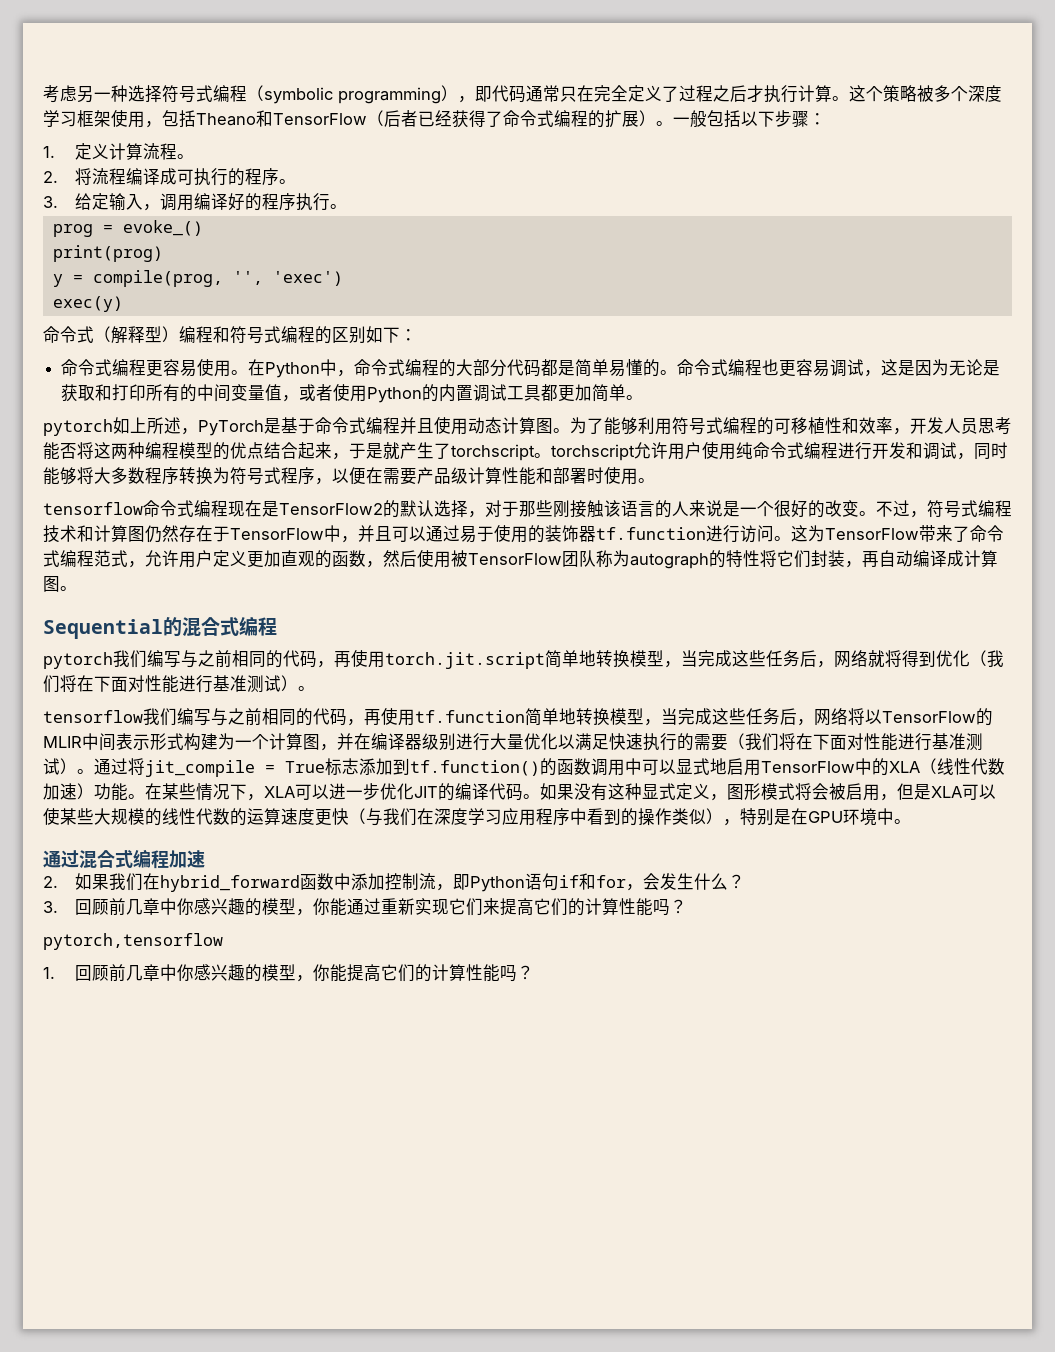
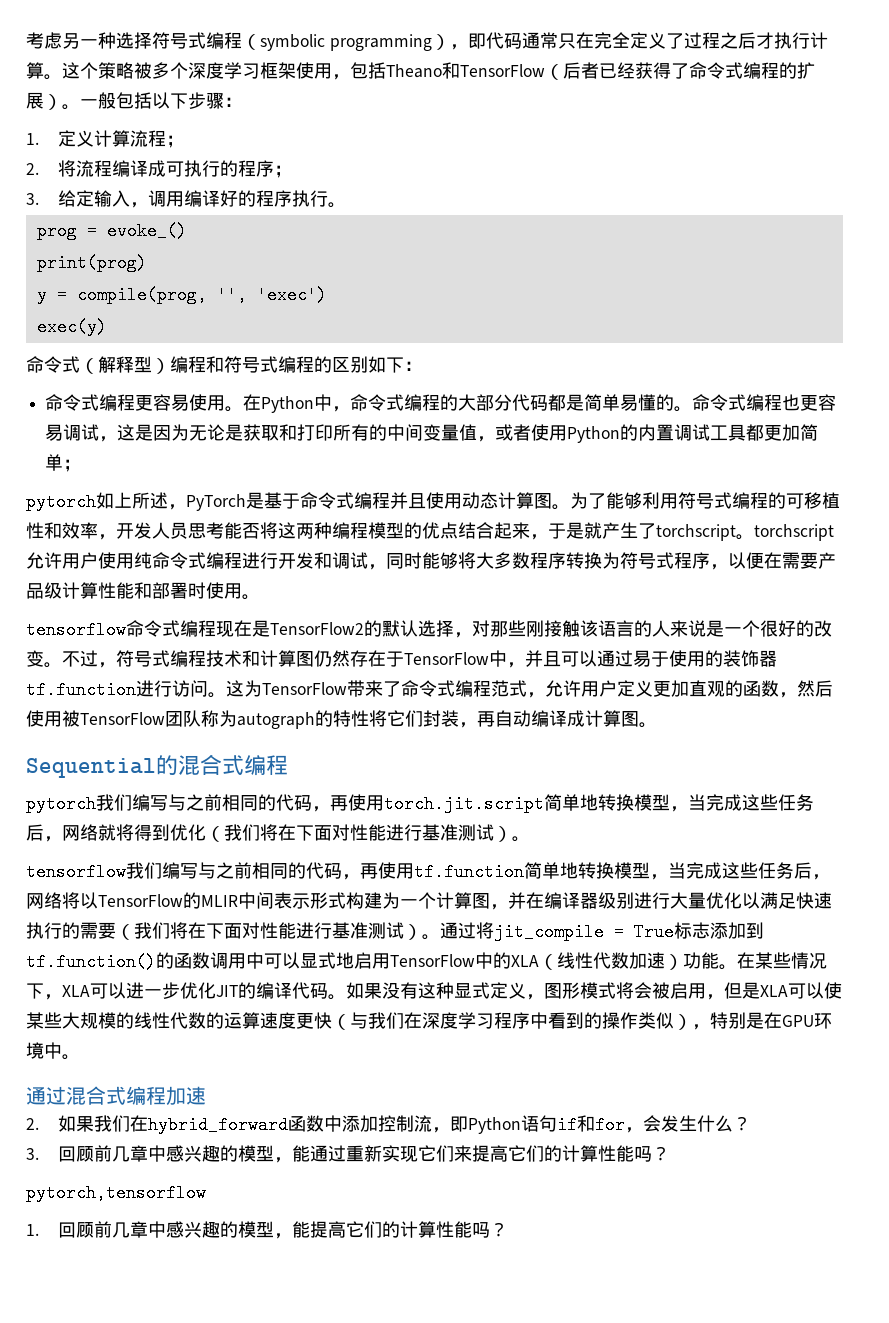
- 1.定义计算流程。
+ 1.定义计算流程；
- 2.将流程编译成可执行的程序。
+ 2.将流程编译成可执行的程序；
- 命令式编程也更容易调试，这是因为无论是获取和打印所有的中间变量值，或者使用Python的内置调试工具都更加简单。
+ 命令式编程也更容易调试，这是因为无论是获取和打印所有的中间变量值，或者使用Python的内置调试工具都更加简单；
- tensorflow命令式编程现在是TensorFlow2的默认选择，对于那些刚接触该语言的人来说是一个很好的改变。
+ tensorflow命令式编程现在是TensorFlow2的默认选择，对那些刚接触该语言的人来说是一个很好的改变。
- 如果没有这种显式定义，图形模式将会被启用，但是XLA可以使某些大规模的线性代数的运算速度更快（与我们在深度学习应用程序中看到的操作类似），特别是在GPU环境中。
+ 如果没有这种显式定义，图形模式将会被启用，但是XLA可以使某些大规模的线性代数的运算速度更快（与我们在深度学习程序中看到的操作类似），特别是在GPU环境中。
- 3.回顾前几章中你感兴趣的模型，你能通过重新实现它们来提高它们的计算性能吗？
+ 3.回顾前几章中感兴趣的模型，能通过重新实现它们来提高它们的计算性能吗？
- 1.回顾前几章中你感兴趣的模型，你能提高它们的计算性能吗？
+ 1.回顾前几章中感兴趣的模型，能提高它们的计算性能吗？

